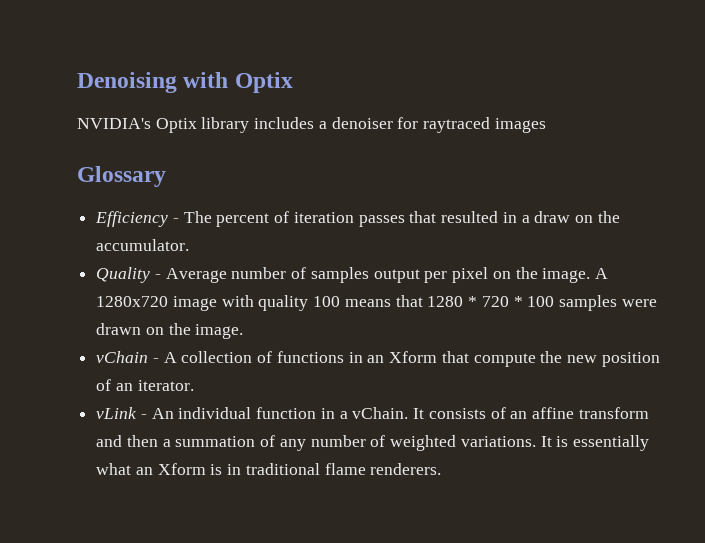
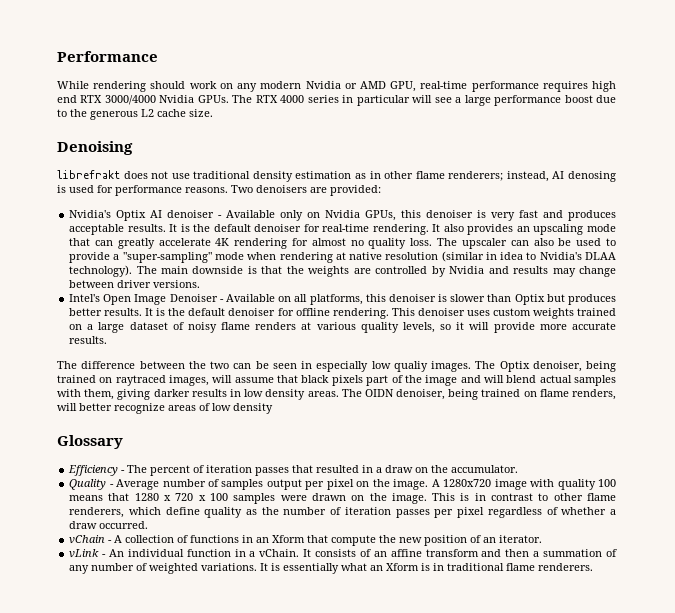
- Denoising with Optix
- NVIDIA's Optix library includes a denoiser for raytraced images
+ Performance
+ While rendering should work on any modern Nvidia or AMD GPU, real-time performance requires high end RTX 3000/4000 Nvidia GPUs. The RTX 4000 series in particular will see a large performance boost due to the generous L2 cache size.
+ Denoising
+ librefrakt does not use traditional density estimation as in other flame renderers; instead, AI denosing is used for performance reasons. Two denoisers are provided:
+ Nvidia's Optix AI denoiser - Available only on Nvidia GPUs, this denoiser is very fast and produces acceptable results. It is the default denoiser for real-time rendering. It also provides an upscaling mode that can greatly accelerate 4K rendering for almost no quality loss. The upscaler can also be used to provide a "super-sampling" mode when rendering at native resolution (similar in idea to Nvidia's DLAA technology). The main downside is that the weights are controlled by Nvidia and results may change between driver versions.
+ Intel's Open Image Denoiser - Available on all platforms, this denoiser is slower than Optix but produces better results. It is the default denoiser for offline rendering. This denoiser uses custom weights trained on a large dataset of noisy flame renders at various quality levels, so it will provide more accurate results.
+ The difference between the two can be seen in especially low qualiy images. The Optix denoiser, being trained on raytraced images, will assume that black pixels part of the image and will blend actual samples with them, giving darker results in low density areas. The OIDN denoiser, being trained on flame renders, will better recognize areas of low density
- A 1280x720 image with quality 100 means that 1280 * 720 * 100 samples were drawn on the image.
+ A 1280x720 image with quality 100 means that 1280 x 720 x 100 samples were drawn on the image. This is in contrast to other flame renderers, which define quality as the number of iteration passes per pixel regardless of whether a draw occurred.

